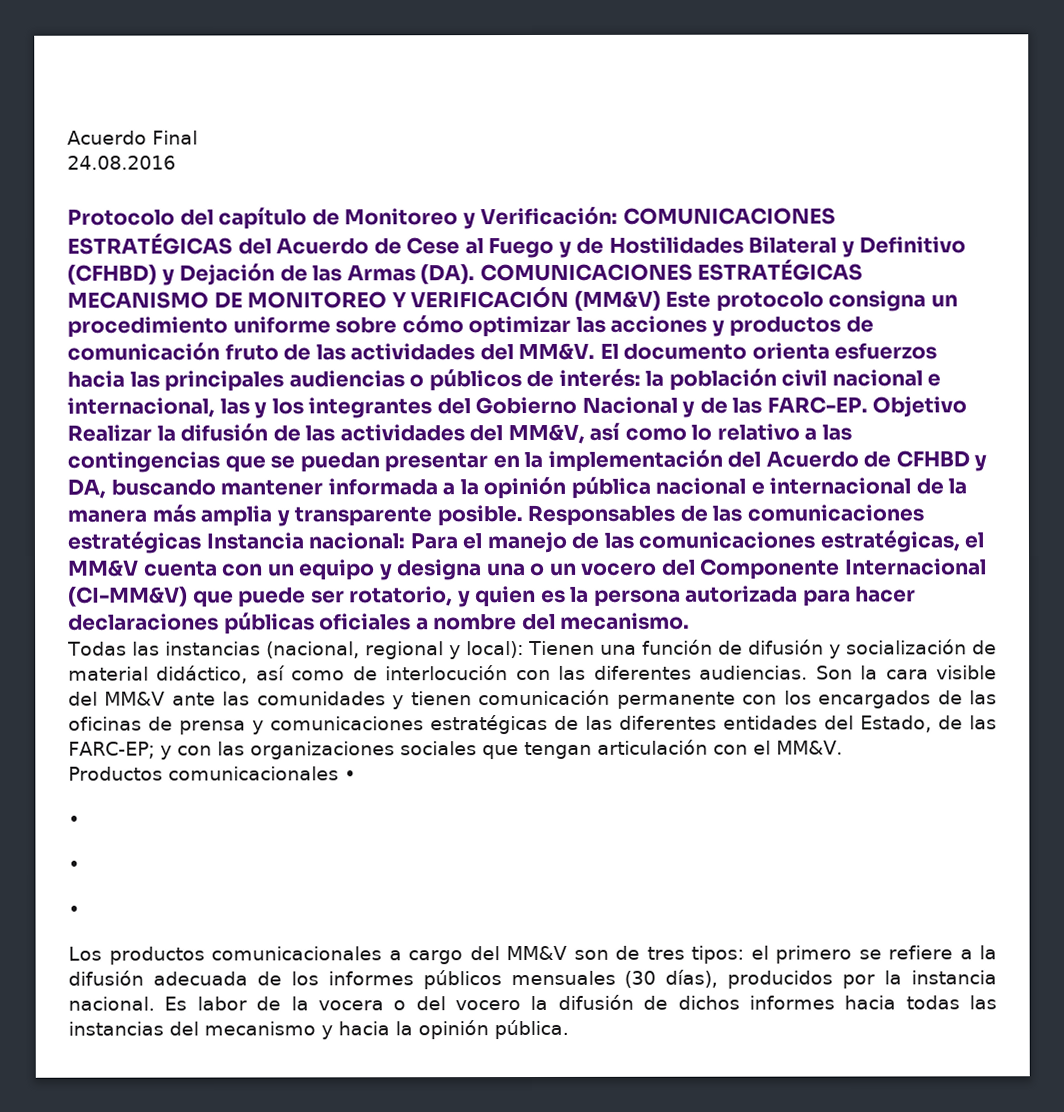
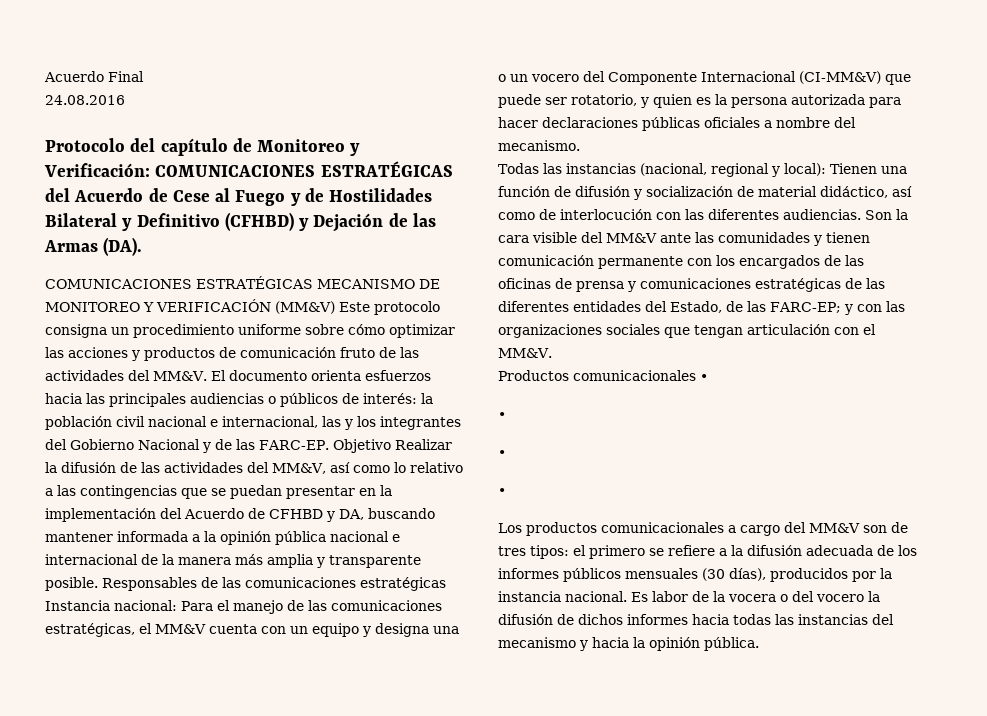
- Protocolo del capítulo de Monitoreo y Verificación: COMUNICACIONES ESTRATÉGICAS del Acuerdo de Cese al Fuego y de Hostilidades Bilateral y Definitivo (CFHBD) y Dejación de las Armas (DA). COMUNICACIONES ESTRATÉGICAS MECANISMO DE MONITOREO Y VERIFICACIÓN (MM&V) Este protocolo consigna un procedimiento uniforme sobre cómo optimizar las acciones y productos de comunicación fruto de las actividades del MM&V.
+ Protocolo del capítulo de Monitoreo y Verificación: COMUNICACIONES ESTRATÉGICAS del Acuerdo de Cese al Fuego y de Hostilidades Bilateral y Definitivo (CFHBD) y Dejación de las Armas (DA).
+ COMUNICACIONES ESTRATÉGICAS MECANISMO DE MONITOREO Y VERIFICACIÓN (MM&V) Este protocolo consigna un procedimiento uniforme sobre cómo optimizar las acciones y productos de comunicación fruto de las actividades del MM&V.

